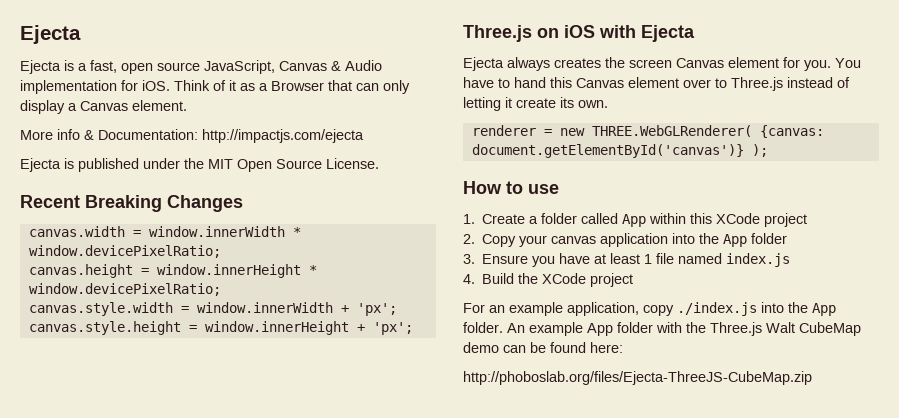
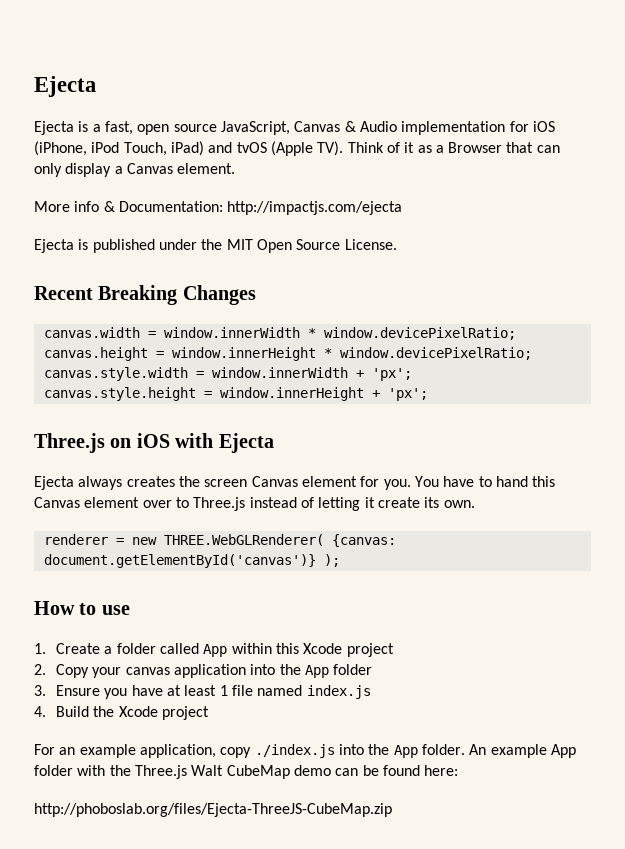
- Ejecta is a fast, open source JavaScript, Canvas & Audio implementation for iOS. Think of it as a Browser that can only display a Canvas element.
+ Ejecta is a fast, open source JavaScript, Canvas & Audio implementation for iOS (iPhone, iPod Touch, iPad) and tvOS (Apple TV). Think of it as a Browser that can only display a Canvas element.
- 1. Create a folder called App within this XCode project
+ 1. Create a folder called App within this Xcode project
- 4. Build the XCode project
+ 4. Build the Xcode project

